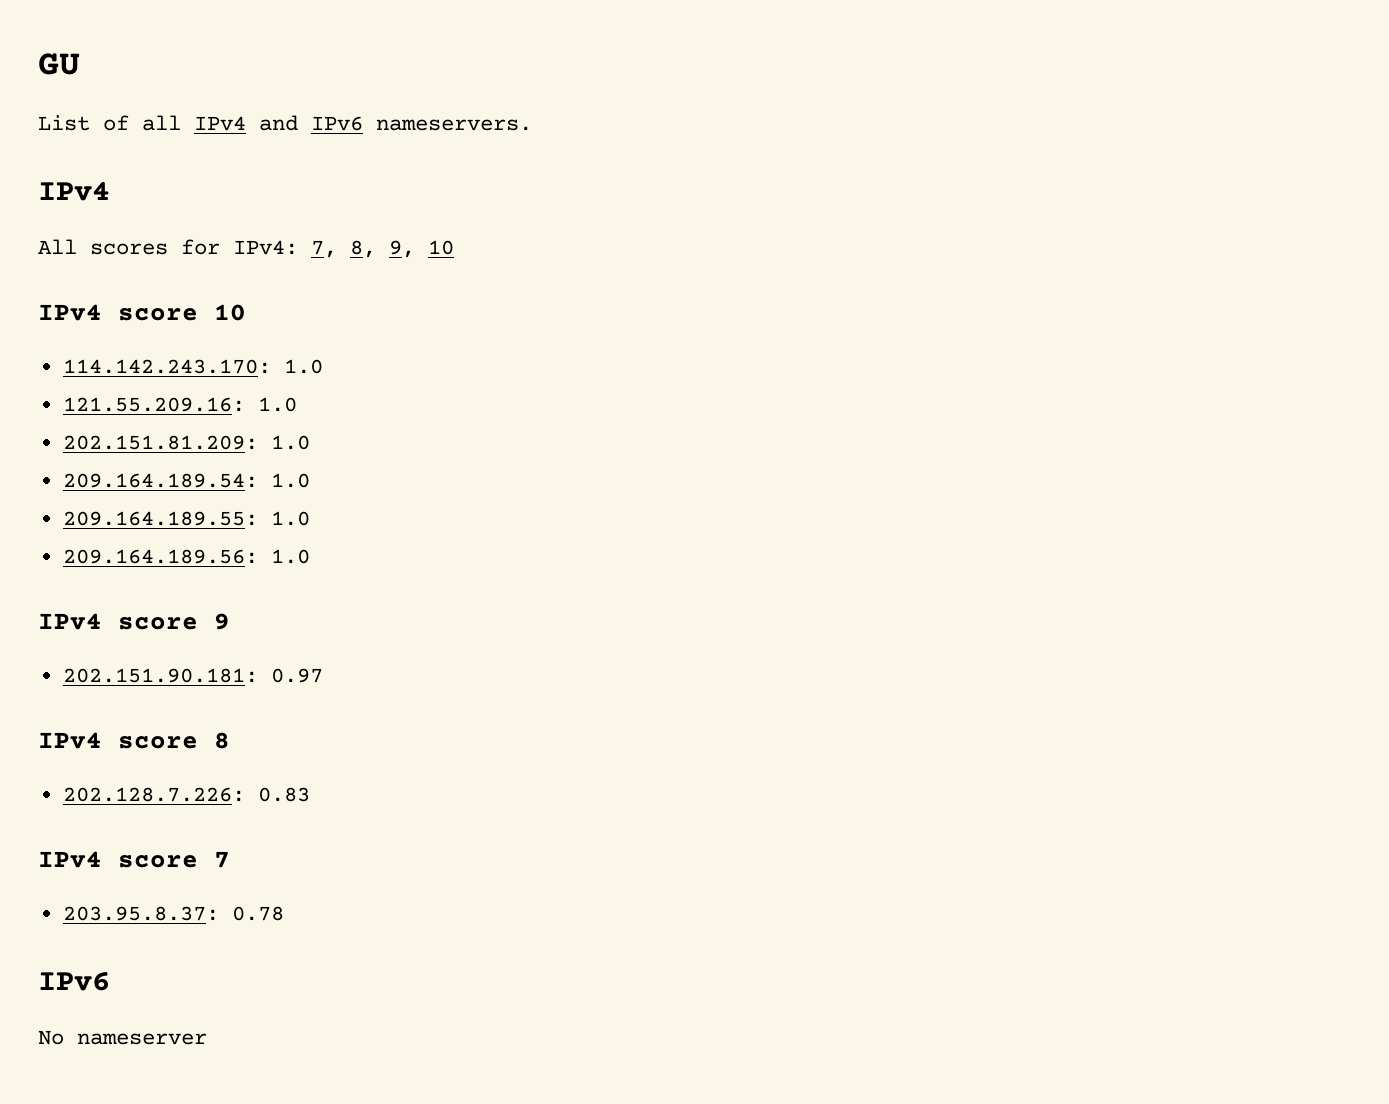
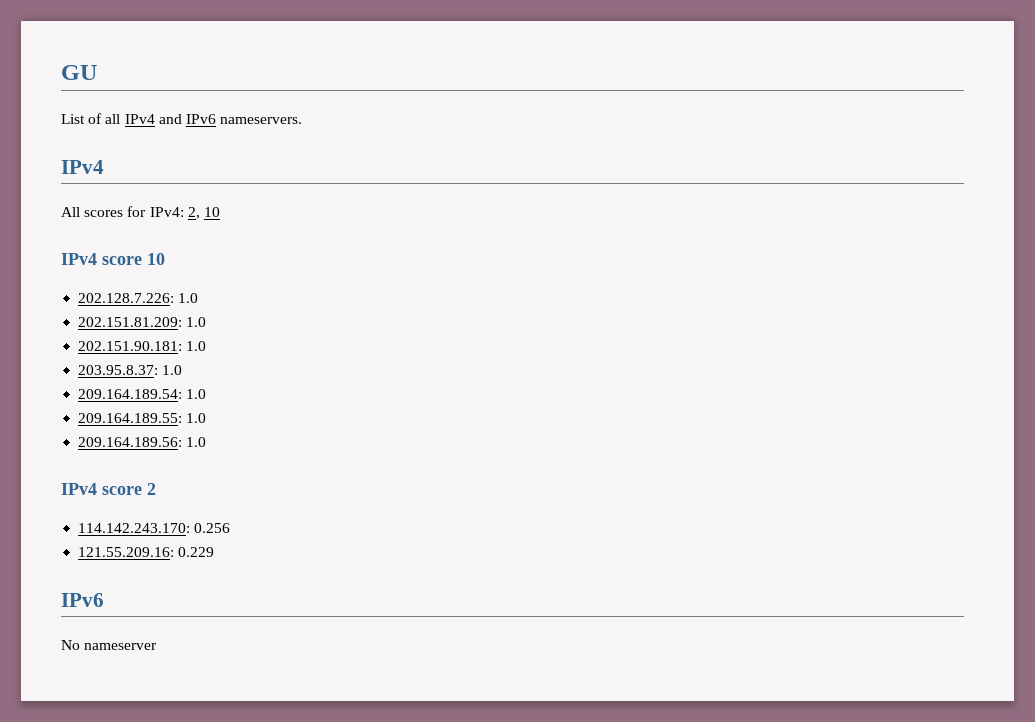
- All scores for IPv4: 7, 8, 9, 10
+ All scores for IPv4: 2, 10
- 114.142.243.170: 1.0
- 121.55.209.16: 1.0
+ 202.128.7.226: 1.0
+ 202.151.90.181: 1.0
+ 203.95.8.37: 1.0
- IPv4 score 9
- 202.151.90.181: 0.97
- IPv4 score 8
- 202.128.7.226: 0.83
- IPv4 score 7
- 203.95.8.37: 0.78
+ IPv4 score 2
+ 114.142.243.170: 0.256
+ 121.55.209.16: 0.229

